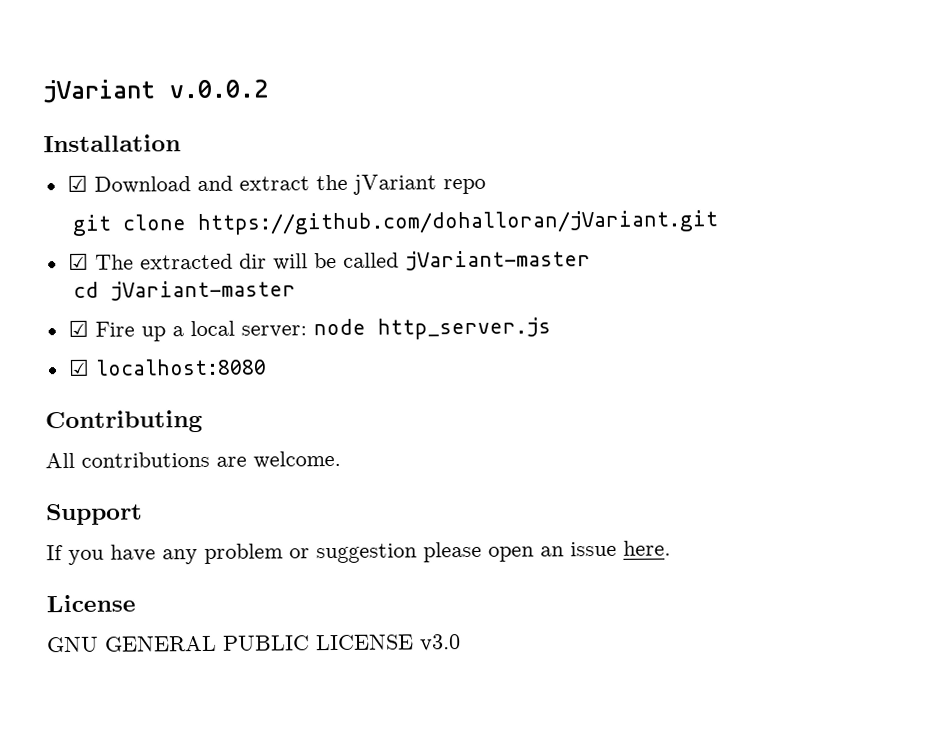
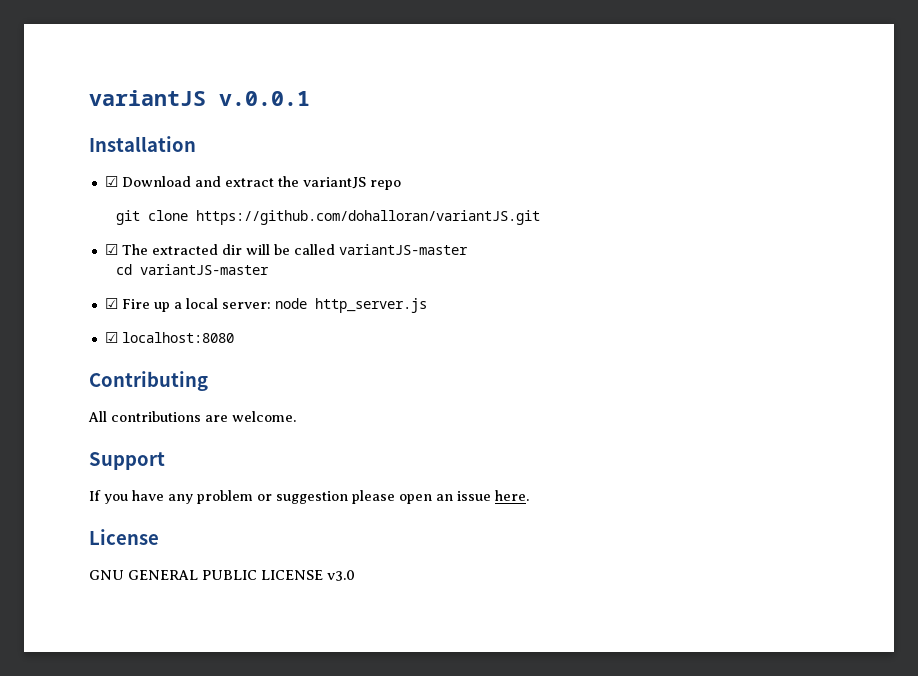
- jVariant v.0.0.2
+ variantJS v.0.0.1
- ☑ Download and extract the jVariant repo
+ ☑ Download and extract the variantJS repo
- git clone https://github.com/dohalloran/jVariant.git
+ git clone https://github.com/dohalloran/variantJS.git
- ☑ The extracted dir will be called jVariant-master
+ ☑ The extracted dir will be called variantJS-master
- cd jVariant-master
+ cd variantJS-master

